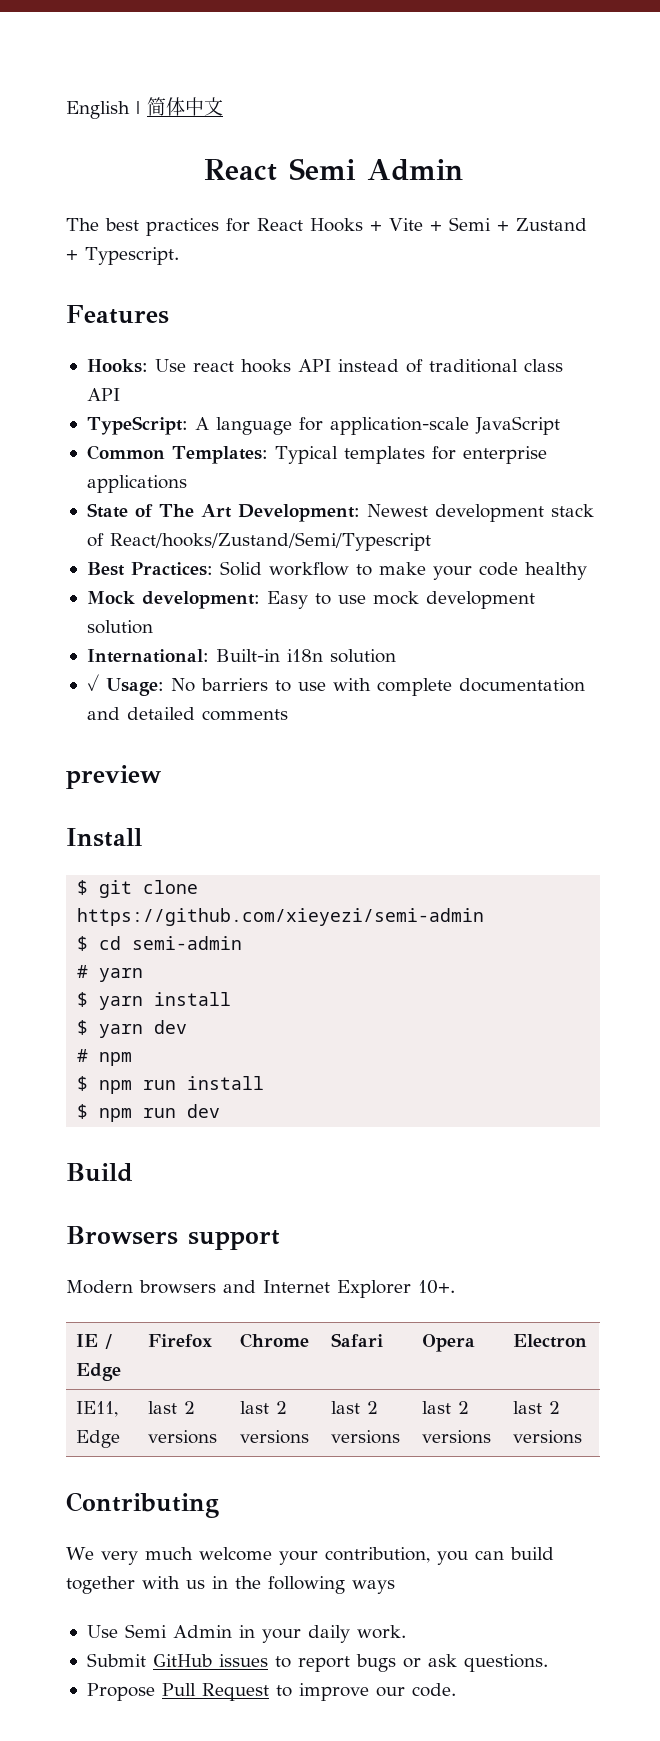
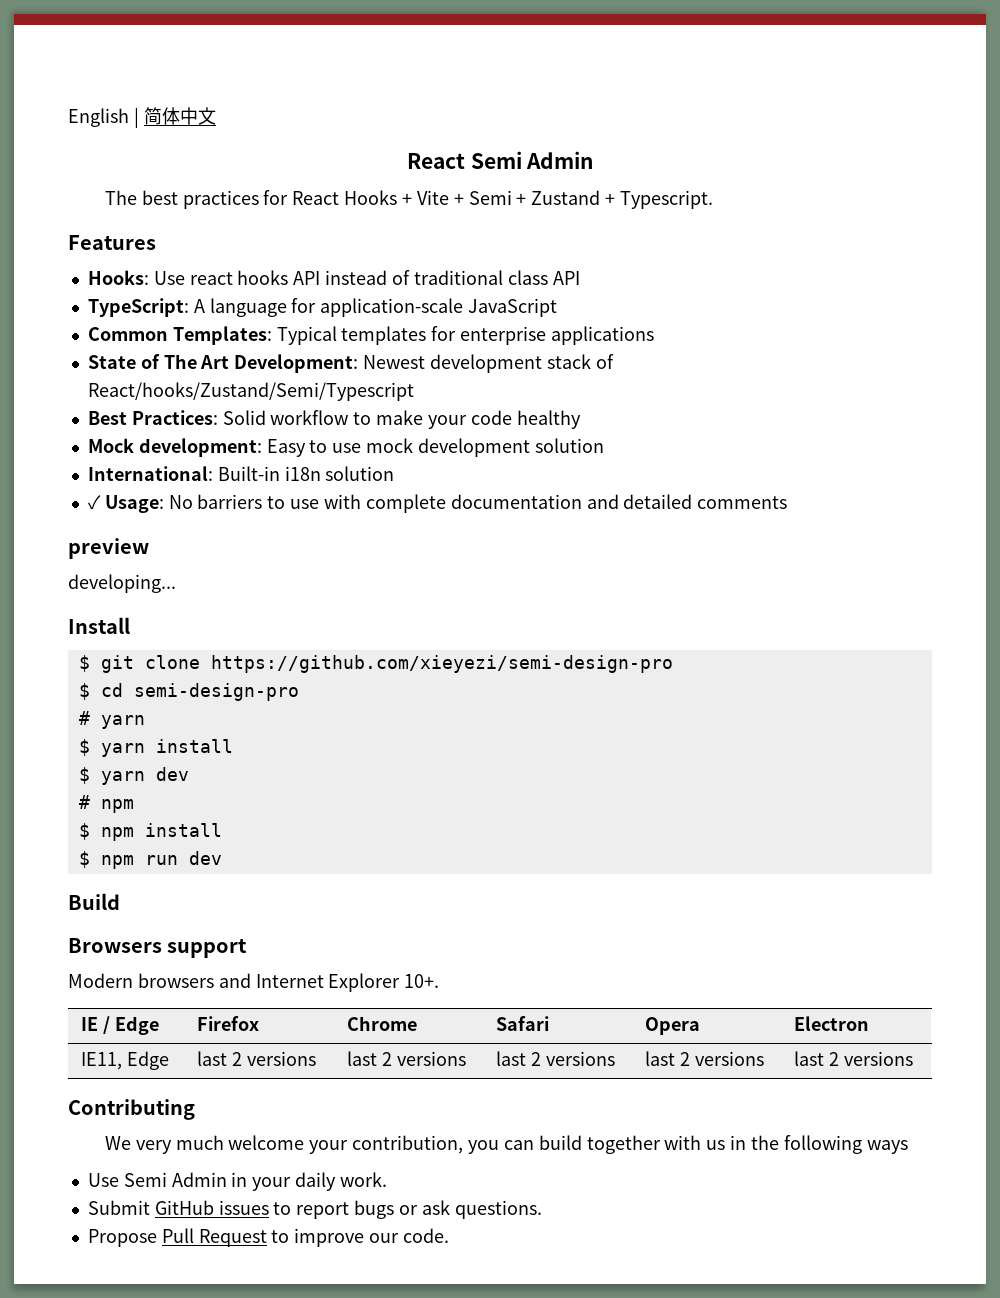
+ developing...
- $ git clone https://github.com/xieyezi/semi-admin
+ $ git clone https://github.com/xieyezi/semi-design-pro
- $ cd semi-admin
+ $ cd semi-design-pro
- $ npm run install
+ $ npm install

